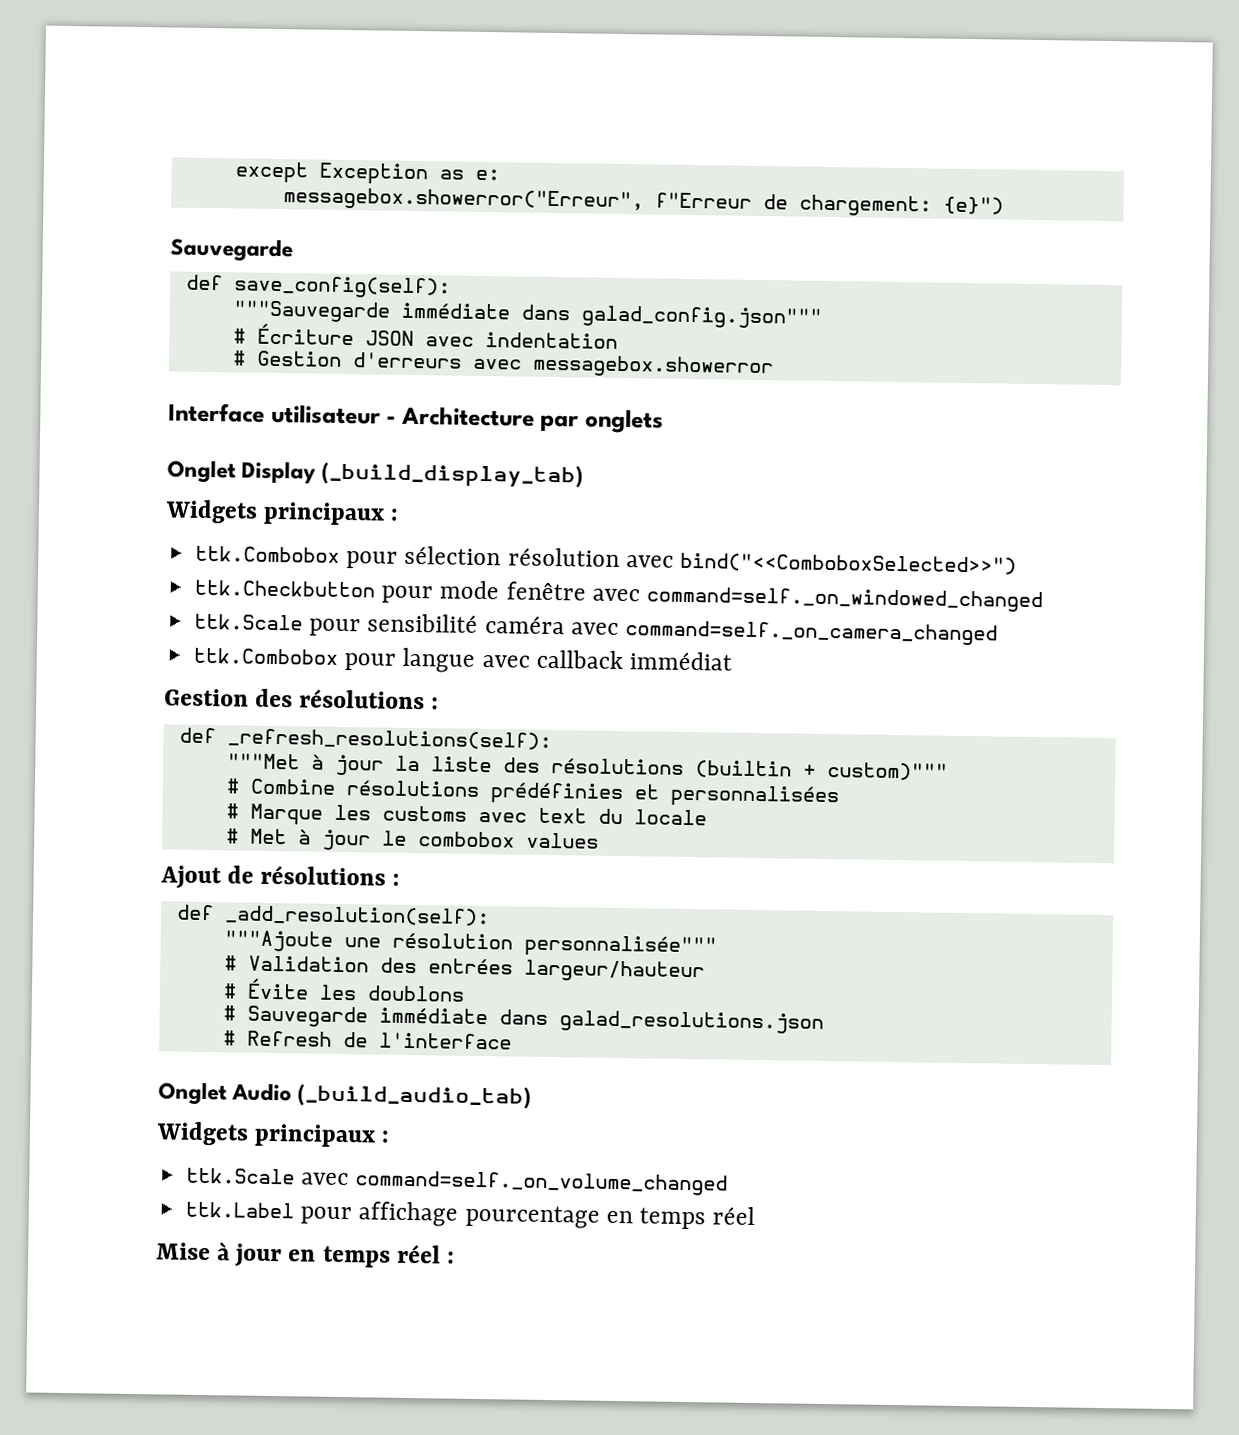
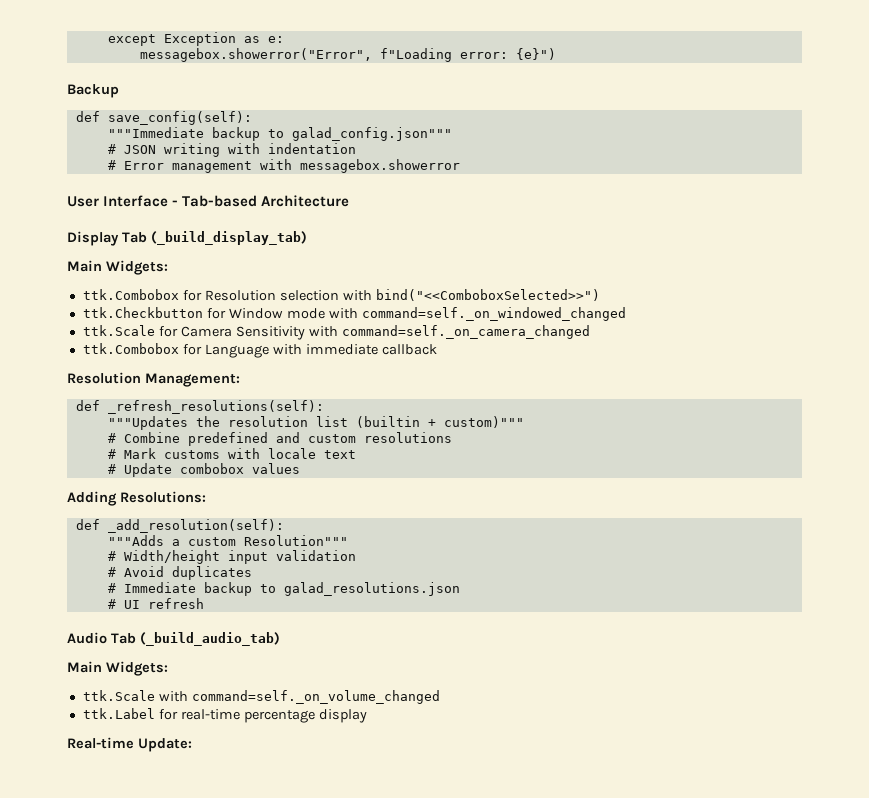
- messagebox.showerror("Erreur", f"Erreur de chargement: {e}")
- Sauvegarde
+ messagebox.showerror("Error", f"Loading error: {e}")
+ Backup
- """Sauvegarde immédiate dans galad_config.json"""
+ """Immediate backup to galad_config.json"""
- # Écriture JSON avec indentation
+ # JSON writing with indentation
- # Gestion d'erreurs avec messagebox.showerror
- Interface utilisateur - Architecture par onglets
- Onglet Display (_build_display_tab)
- Widgets principaux :
- ttk.Combobox pour sélection résolution avec bind("<<ComboboxSelected>>")
- ttk.Checkbutton pour mode fenêtre avec command=self._on_windowed_changed
- ttk.Scale pour sensibilité caméra avec command=self._on_camera_changed
- ttk.Combobox pour langue avec callback immédiat
- Gestion des résolutions :
+ # Error management with messagebox.showerror
+ User Interface - Tab-based Architecture
+ Display Tab (_build_display_tab)
+ Main Widgets:
+ ttk.Combobox for Resolution selection with bind("<<ComboboxSelected>>")
+ ttk.Checkbutton for Window mode with command=self._on_windowed_changed
+ ttk.Scale for Camera Sensitivity with command=self._on_camera_changed
+ ttk.Combobox for Language with immediate callback
+ Resolution Management:
  def _refresh_resolutions(self):
- """Met à jour la liste des résolutions (builtin + custom)"""
+ """Updates the resolution list (builtin + custom)"""
- # Combine résolutions prédéfinies et personnalisées
- # Marque les customs avec text du locale
- # Met à jour le combobox values
- Ajout de résolutions :
+ # Combine predefined and custom resolutions
+ # Mark customs with locale text
+ # Update combobox values
+ Adding Resolutions:
  def _add_resolution(self):
- """Ajoute une résolution personnalisée"""
- # Validation des entrées largeur/hauteur
- # Évite les doublons
- # Sauvegarde immédiate dans galad_resolutions.json
- # Refresh de l'interface
- Onglet Audio (_build_audio_tab)
- Widgets principaux :
- ttk.Scale avec command=self._on_volume_changed
+ """Adds a custom Resolution"""
+ # Width/height input validation
+ # Avoid duplicates
+ # Immediate backup to galad_resolutions.json
+ # UI refresh
+ Audio Tab (_build_audio_tab)
+ Main Widgets:
+ ttk.Scale with command=self._on_volume_changed
- ttk.Label pour affichage pourcentage en temps réel
- Mise à jour en temps réel :
+ ttk.Label for real-time percentage display
+ Real-time Update:

